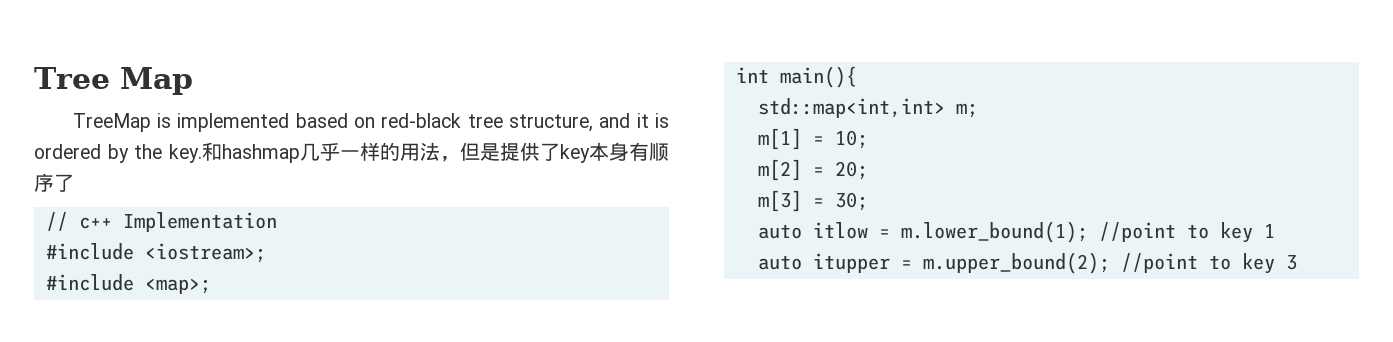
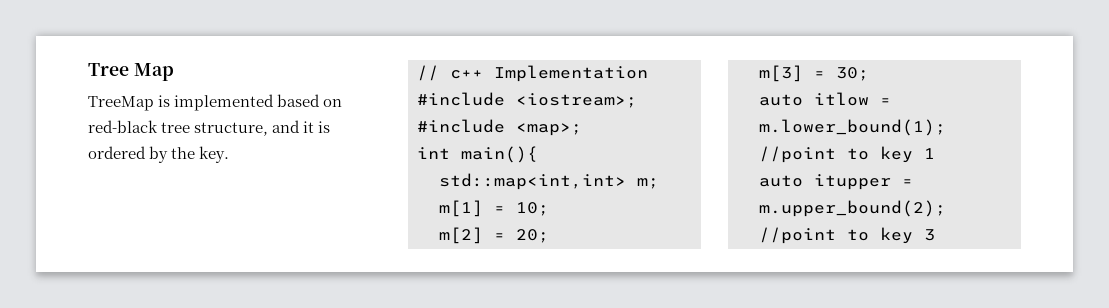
- 和hashmap几乎一样的用法，但是提供了key本身有顺序了

